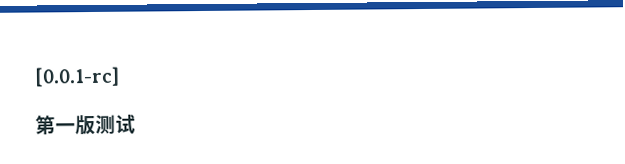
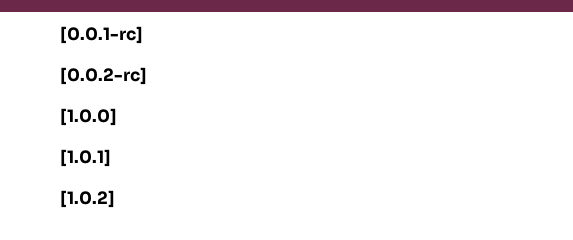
- 第一版测试
+ [0.0.2-rc]
+ [1.0.0]
+ [1.0.1]
+ [1.0.2]

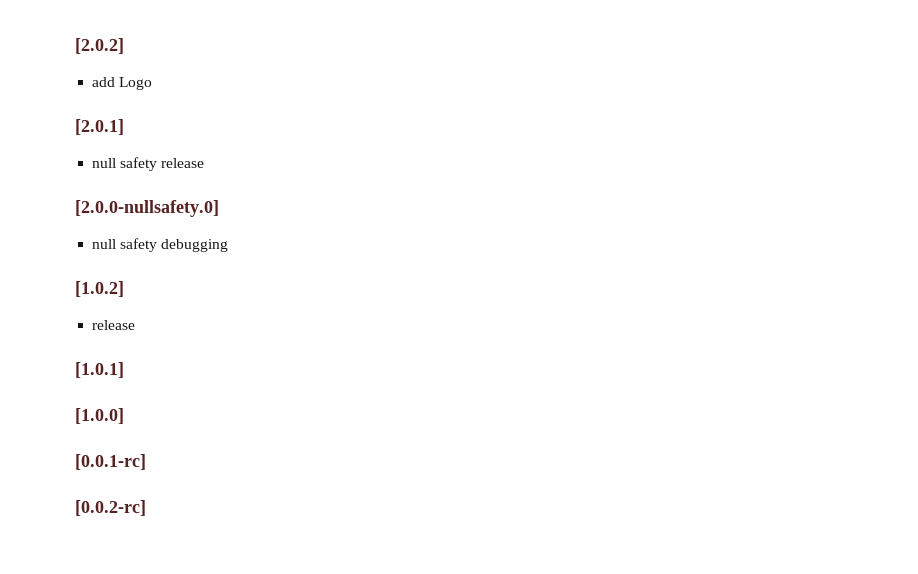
+ [2.0.2]
+ add Logo
+ [2.0.1]
+ null safety release
+ [2.0.0-nullsafety.0]
+ null safety debugging
+ [1.0.2]
+ release
+ [1.0.1]
+ [1.0.0]
- [1.0.0]
- [1.0.1]
- [1.0.2]

